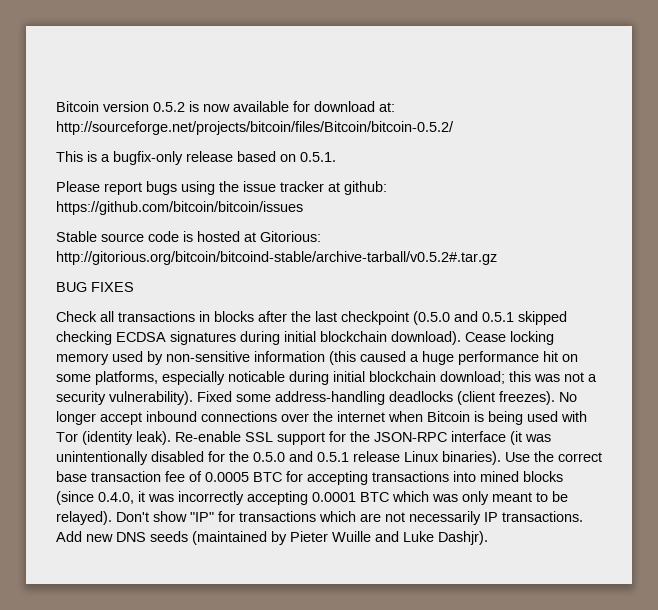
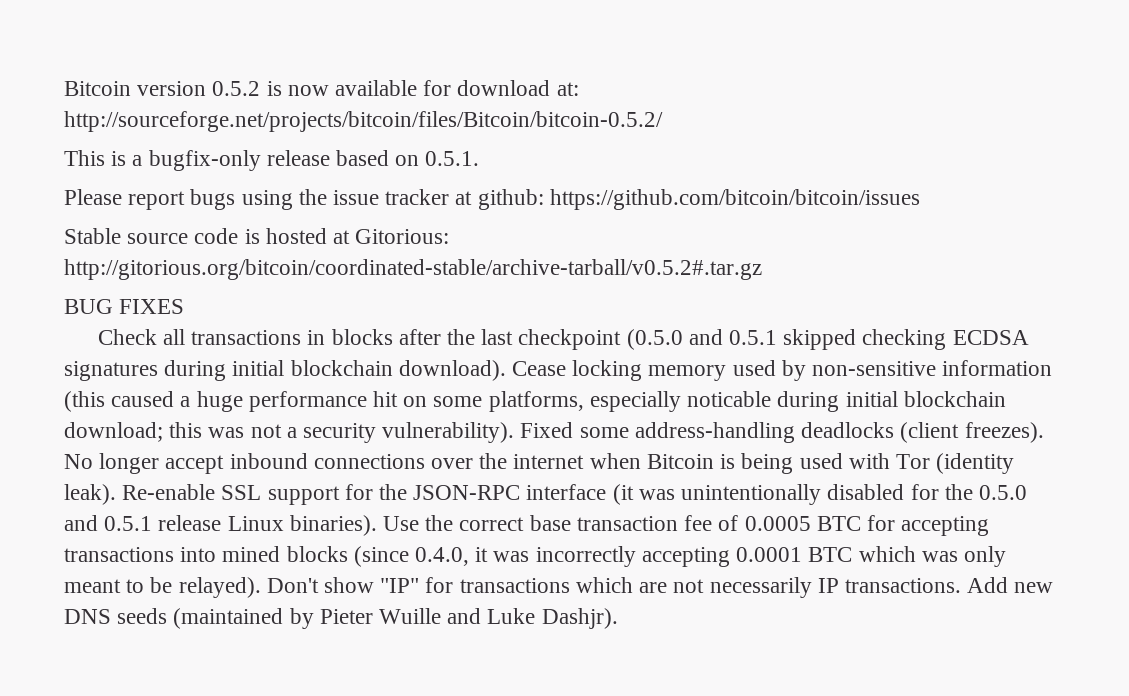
- Stable source code is hosted at Gitorious: http://gitorious.org/bitcoin/bitcoind-stable/archive-tarball/v0.5.2#.tar.gz
+ Stable source code is hosted at Gitorious: http://gitorious.org/bitcoin/coordinated-stable/archive-tarball/v0.5.2#.tar.gz

